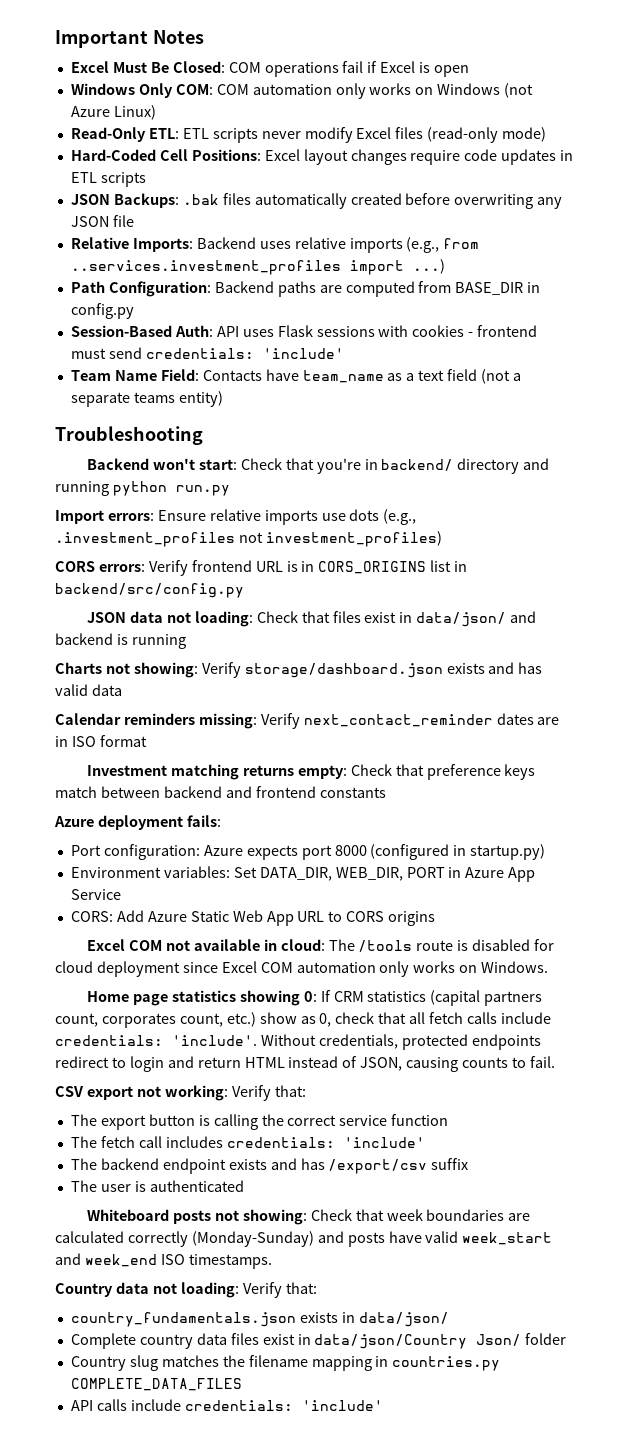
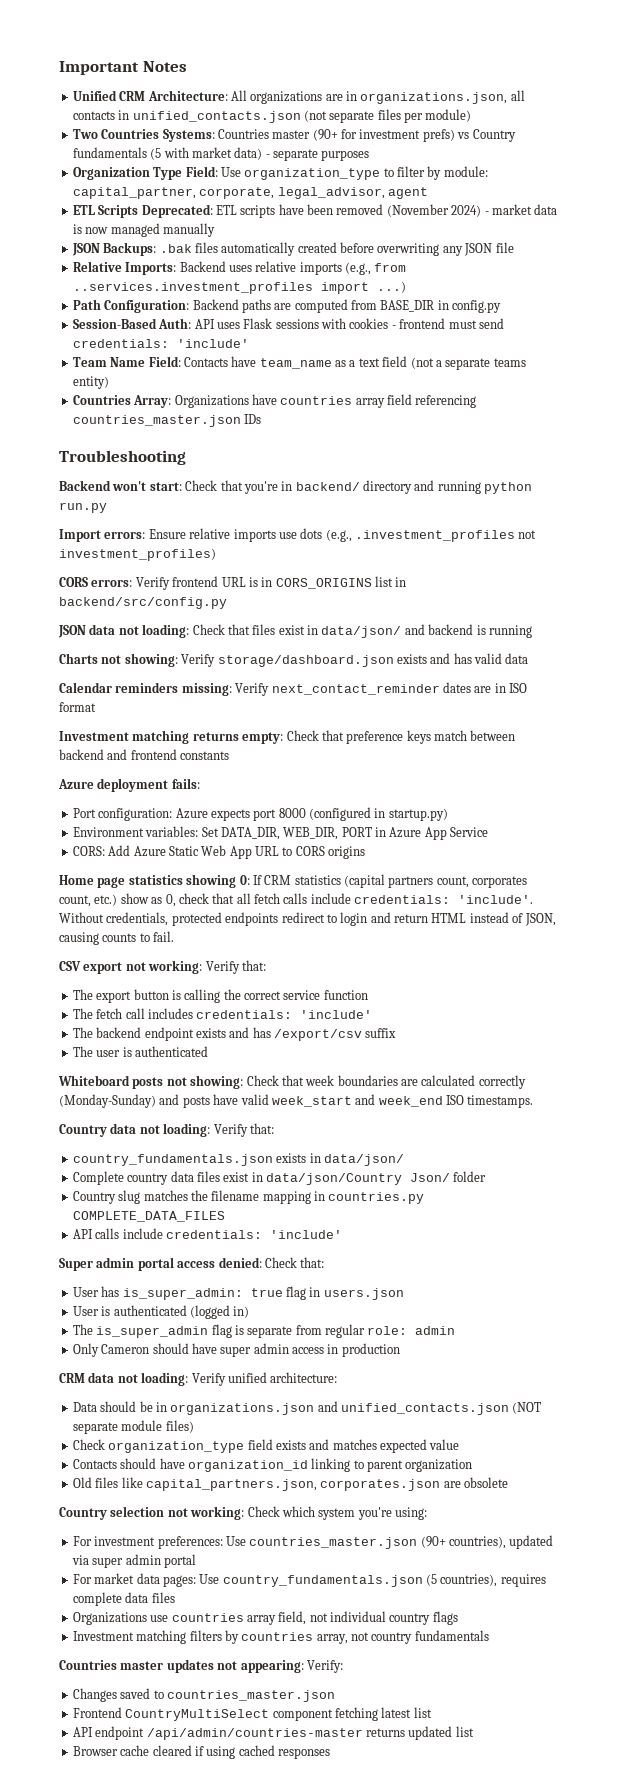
- Excel Must Be Closed: COM operations fail if Excel is open
- Windows Only COM: COM automation only works on Windows (not Azure Linux)
- Read-Only ETL: ETL scripts never modify Excel files (read-only mode)
- Hard-Coded Cell Positions: Excel layout changes require code updates in ETL scripts
+ Unified CRM Architecture: All organizations are in organizations.json, all contacts in unified_contacts.json (not separate files per module)
+ Two Countries Systems: Countries master (90+ for investment prefs) vs Country fundamentals (5 with market data) - separate purposes
+ Organization Type Field: Use organization_type to filter by module: capital_partner, corporate, legal_advisor, agent
+ ETL Scripts Deprecated: ETL scripts have been removed (November 2024) - market data is now managed manually
+ Countries Array: Organizations have countries array field referencing countries_master.json IDs
- Excel COM not available in cloud: The /tools route is disabled for cloud deployment since Excel COM automation only works on Windows.
+ Super admin portal access denied: Check that:
+ User has is_super_admin: true flag in users.json
+ User is authenticated (logged in)
+ The is_super_admin flag is separate from regular role: admin
+ Only Cameron should have super admin access in production
+ CRM data not loading: Verify unified architecture:
+ Data should be in organizations.json and unified_contacts.json (NOT separate module files)
+ Check organization_type field exists and matches expected value
+ Contacts should have organization_id linking to parent organization
+ Old files like capital_partners.json, corporates.json are obsolete
+ Country selection not working: Check which system you're using:
+ For investment preferences: Use countries_master.json (90+ countries), updated via super admin portal
+ For market data pages: Use country_fundamentals.json (5 countries), requires complete data files
+ Organizations use countries array field, not individual country flags
+ Investment matching filters by countries array, not country fundamentals
+ Countries master updates not appearing: Verify:
+ Changes saved to countries_master.json
+ Frontend CountryMultiSelect component fetching latest list
+ API endpoint /api/admin/countries-master returns updated list
+ Browser cache cleared if using cached responses

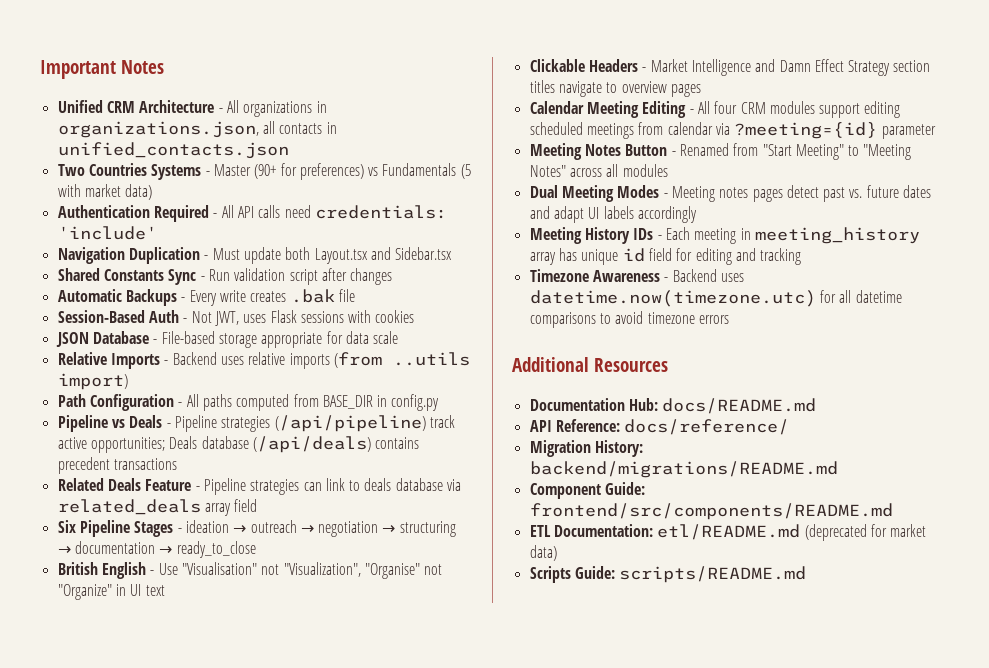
- Unified CRM Architecture: All organizations are in organizations.json, all contacts in unified_contacts.json (not separate files per module)
- Two Countries Systems: Countries master (90+ for investment prefs) vs Country fundamentals (5 with market data) - separate purposes
- Organization Type Field: Use organization_type to filter by module: capital_partner, corporate, legal_advisor, agent
- ETL Scripts Deprecated: ETL scripts have been removed (November 2024) - market data is now managed manually
- JSON Backups: .bak files automatically created before overwriting any JSON file
+ Unified CRM Architecture - All organizations in organizations.json, all contacts in unified_contacts.json
+ Two Countries Systems - Master (90+ for preferences) vs Fundamentals (5 with market data)
+ Authentication Required - All API calls need credentials: 'include'
+ Navigation Duplication - Must update both Layout.tsx and Sidebar.tsx
+ Shared Constants Sync - Run validation script after changes
+ Automatic Backups - Every write creates .bak file
+ Session-Based Auth - Not JWT, uses Flask sessions with cookies
+ JSON Database - File-based storage appropriate for data scale
- Relative Imports: Backend uses relative imports (e.g., from ..services.investment_profiles import ...)
- Path Configuration: Backend paths are computed from BASE_DIR in config.py
+ Relative Imports - Backend uses relative imports (from ..utils import)
+ Path Configuration - All paths computed from BASE_DIR in config.py
- Session-Based Auth: API uses Flask sessions with cookies - frontend must send credentials: 'include'
- Team Name Field: Contacts have team_name as a text field (not a separate teams entity)
- Countries Array: Organizations have countries array field referencing countries_master.json IDs
- Troubleshooting
- Backend won't start: Check that you're in backend/ directory and running python run.py
- Import errors: Ensure relative imports use dots (e.g., .investment_profiles not investment_profiles)
- CORS errors: Verify frontend URL is in CORS_ORIGINS list in backend/src/config.py
- JSON data not loading: Check that files exist in data/json/ and backend is running
- Charts not showing: Verify storage/dashboard.json exists and has valid data
- Calendar reminders missing: Verify next_contact_reminder dates are in ISO format
- Investment matching returns empty: Check that preference keys match between backend and frontend constants
- Azure deployment fails:
- Port configuration: Azure expects port 8000 (configured in startup.py)
- Environment variables: Set DATA_DIR, WEB_DIR, PORT in Azure App Service
- CORS: Add Azure Static Web App URL to CORS origins
- Home page statistics showing 0: If CRM statistics (capital partners count, corporates count, etc.) show as 0, check that all fetch calls include credentials: 'include'. Without credentials, protected endpoints redirect to login and return HTML instead of JSON, causing counts to fail.
- CSV export not working: Verify that:
- The export button is calling the correct service function
- The fetch call includes credentials: 'include'
- The backend endpoint exists and has /export/csv suffix
- The user is authenticated
- Whiteboard posts not showing: Check that week boundaries are calculated correctly (Monday-Sunday) and posts have valid week_start and week_end ISO timestamps.
- Country data not loading: Verify that:
- country_fundamentals.json exists in data/json/
- Complete country data files exist in data/json/Country Json/ folder
- Country slug matches the filename mapping in countries.py COMPLETE_DATA_FILES
- API calls include credentials: 'include'
- Super admin portal access denied: Check that:
- User has is_super_admin: true flag in users.json
- User is authenticated (logged in)
- The is_super_admin flag is separate from regular role: admin
- Only Cameron should have super admin access in production
- CRM data not loading: Verify unified architecture:
- Data should be in organizations.json and unified_contacts.json (NOT separate module files)
- Check organization_type field exists and matches expected value
- Contacts should have organization_id linking to parent organization
- Old files like capital_partners.json, corporates.json are obsolete
- Country selection not working: Check which system you're using:
- For investment preferences: Use countries_master.json (90+ countries), updated via super admin portal
- For market data pages: Use country_fundamentals.json (5 countries), requires complete data files
- Organizations use countries array field, not individual country flags
- Investment matching filters by countries array, not country fundamentals
- Countries master updates not appearing: Verify:
- Changes saved to countries_master.json
- Frontend CountryMultiSelect component fetching latest list
- API endpoint /api/admin/countries-master returns updated list
- Browser cache cleared if using cached responses
+ Pipeline vs Deals - Pipeline strategies (/api/pipeline) track active opportunities; Deals database (/api/deals) contains precedent transactions
+ Related Deals Feature - Pipeline strategies can link to deals database via related_deals array field
+ Six Pipeline Stages - ideation → outreach → negotiation → structuring → documentation → ready_to_close
+ British English - Use "Visualisation" not "Visualization", "Organise" not "Organize" in UI text
+ Clickable Headers - Market Intelligence and Damn Effect Strategy section titles navigate to overview pages
+ Calendar Meeting Editing - All four CRM modules support editing scheduled meetings from calendar via ?meeting={id} parameter
+ Meeting Notes Button - Renamed from "Start Meeting" to "Meeting Notes" across all modules
+ Dual Meeting Modes - Meeting notes pages detect past vs. future dates and adapt UI labels accordingly
+ Meeting History IDs - Each meeting in meeting_history array has unique id field for editing and tracking
+ Timezone Awareness - Backend uses datetime.now(timezone.utc) for all datetime comparisons to avoid timezone errors
+ Additional Resources
+ Documentation Hub: docs/README.md
+ API Reference: docs/reference/
+ Migration History: backend/migrations/README.md
+ Component Guide: frontend/src/components/README.md
+ ETL Documentation: etl/README.md (deprecated for market data)
+ Scripts Guide: scripts/README.md

